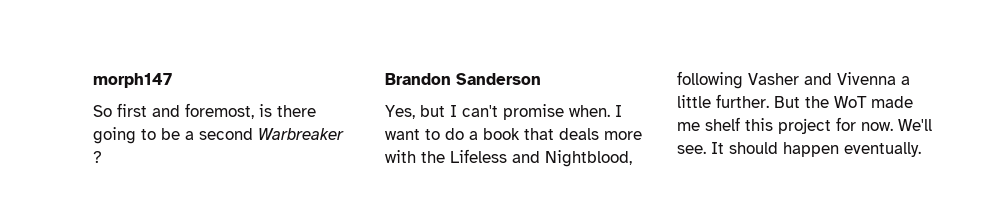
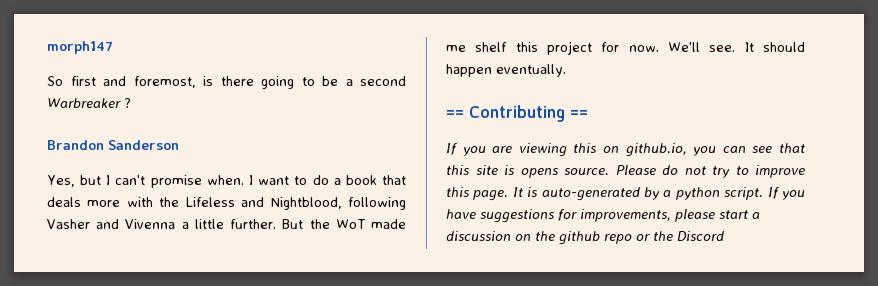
+ == Contributing ==
+ If you are viewing this on github.io, you can see that this site is opens source. Please do not try to improve this page. It is auto-generated by a python script. If you have suggestions for improvements, please start a discussion on the github repo or the Discord

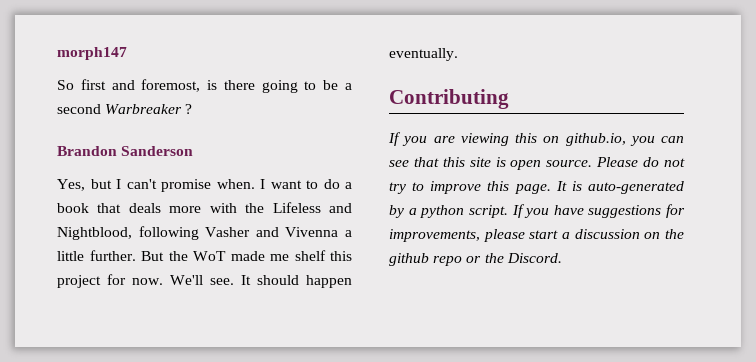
- == Contributing ==
+ Contributing
- If you are viewing this on github.io, you can see that this site is opens source.
+ If you are viewing this on github.io, you can see that this site is open source.
- If you have suggestions for improvements, please start a discussion on the github repo or the Discord
+ If you have suggestions for improvements, please start a discussion on the github repo or the Discord.

